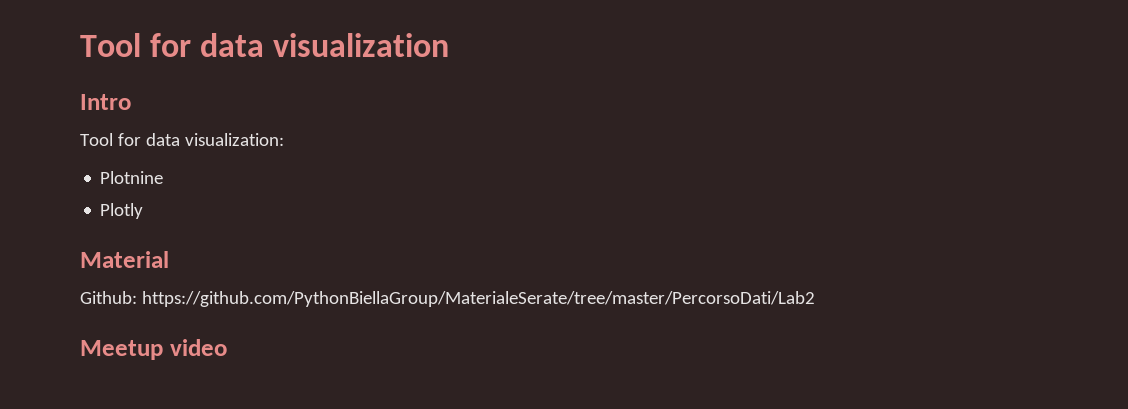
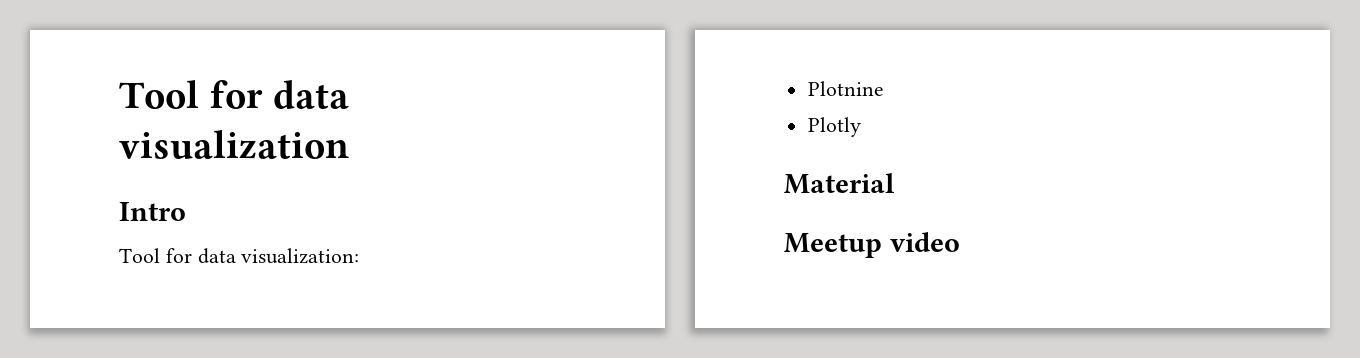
- Github: https://github.com/PythonBiellaGroup/MaterialeSerate/tree/master/PercorsoDati/Lab2

